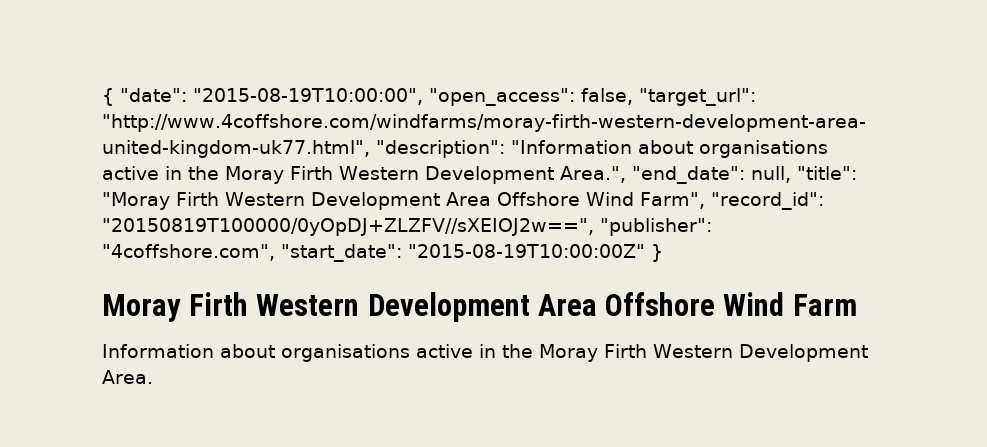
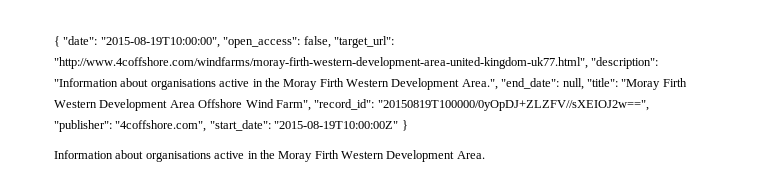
- Moray Firth Western Development Area Offshore Wind Farm

